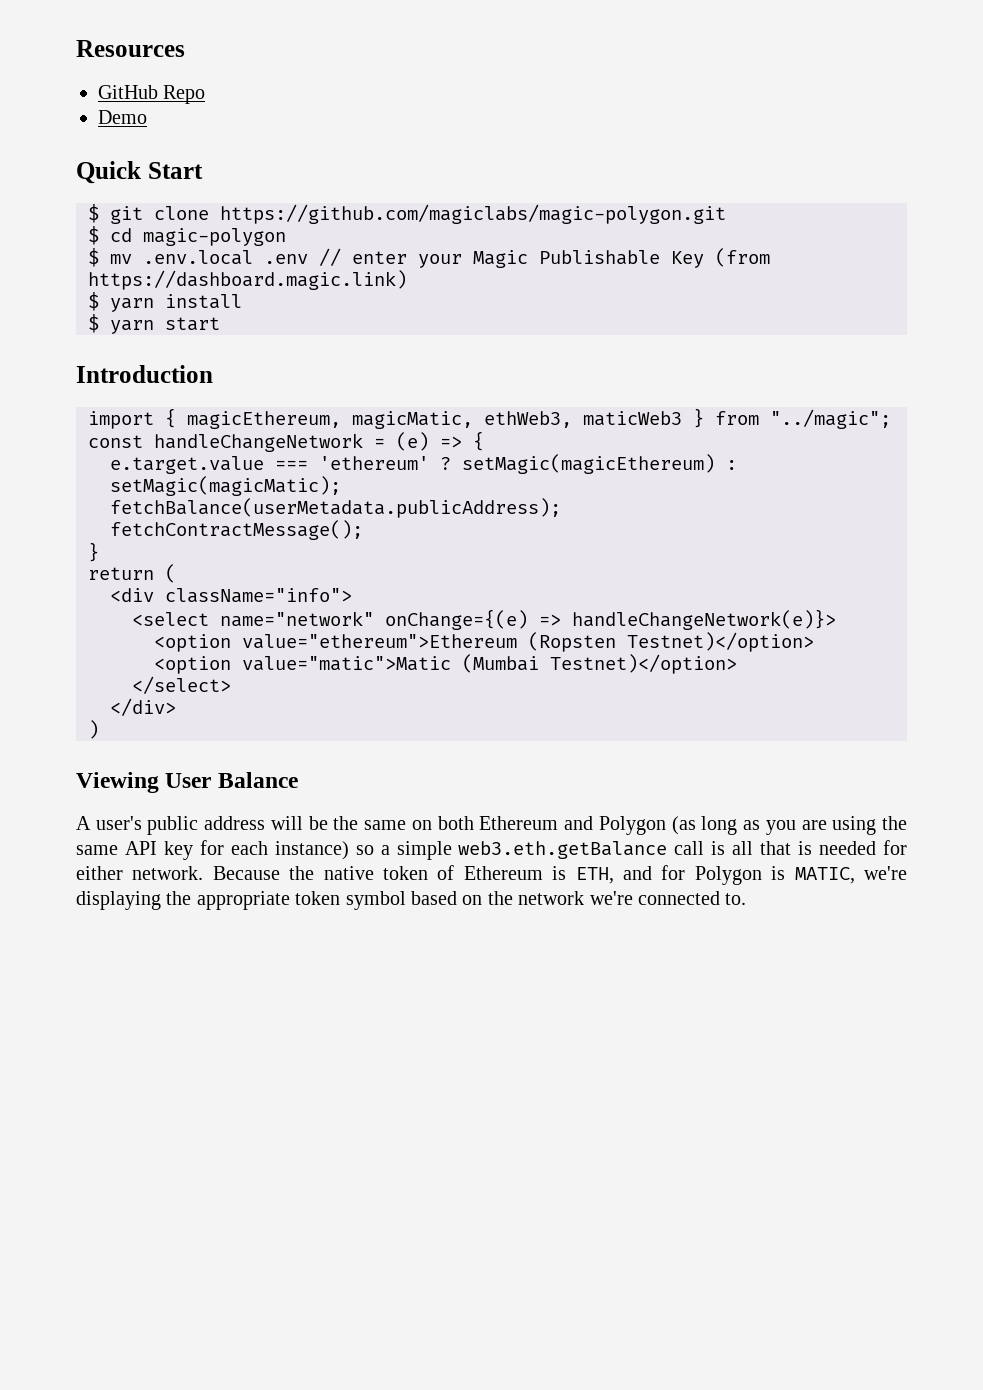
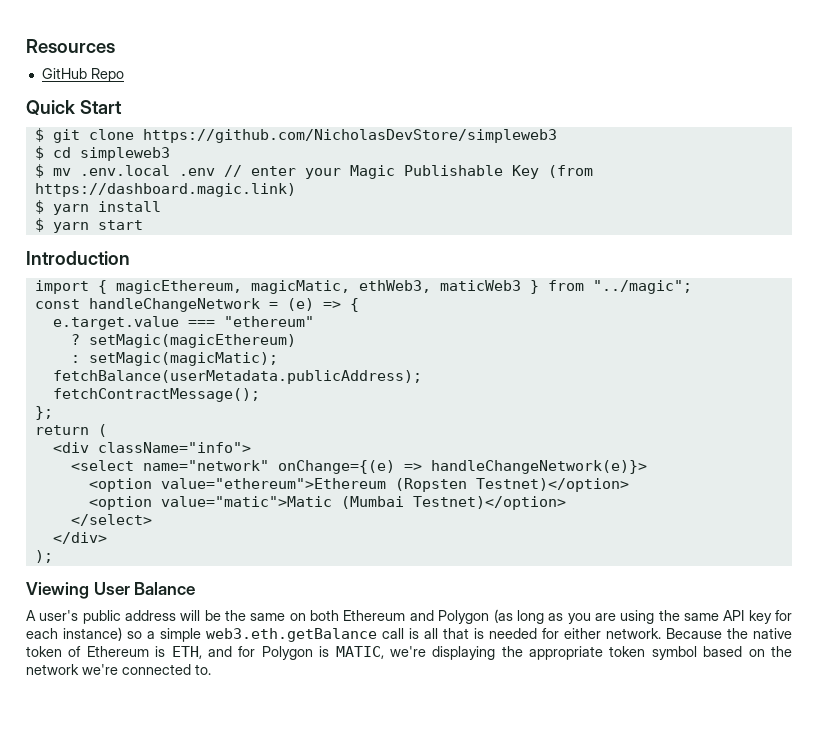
- Demo
- $ git clone https://github.com/magiclabs/magic-polygon.git
+ $ git clone https://github.com/NicholasDevStore/simpleweb3
- $ cd magic-polygon
+ $ cd simpleweb3
- e.target.value === 'ethereum' ? setMagic(magicEthereum) : setMagic(magicMatic);
+ e.target.value === "ethereum"
+ ? setMagic(magicEthereum)
+ : setMagic(magicMatic);
  fetchContractMessage();
- }
+ };
- )
+ );

